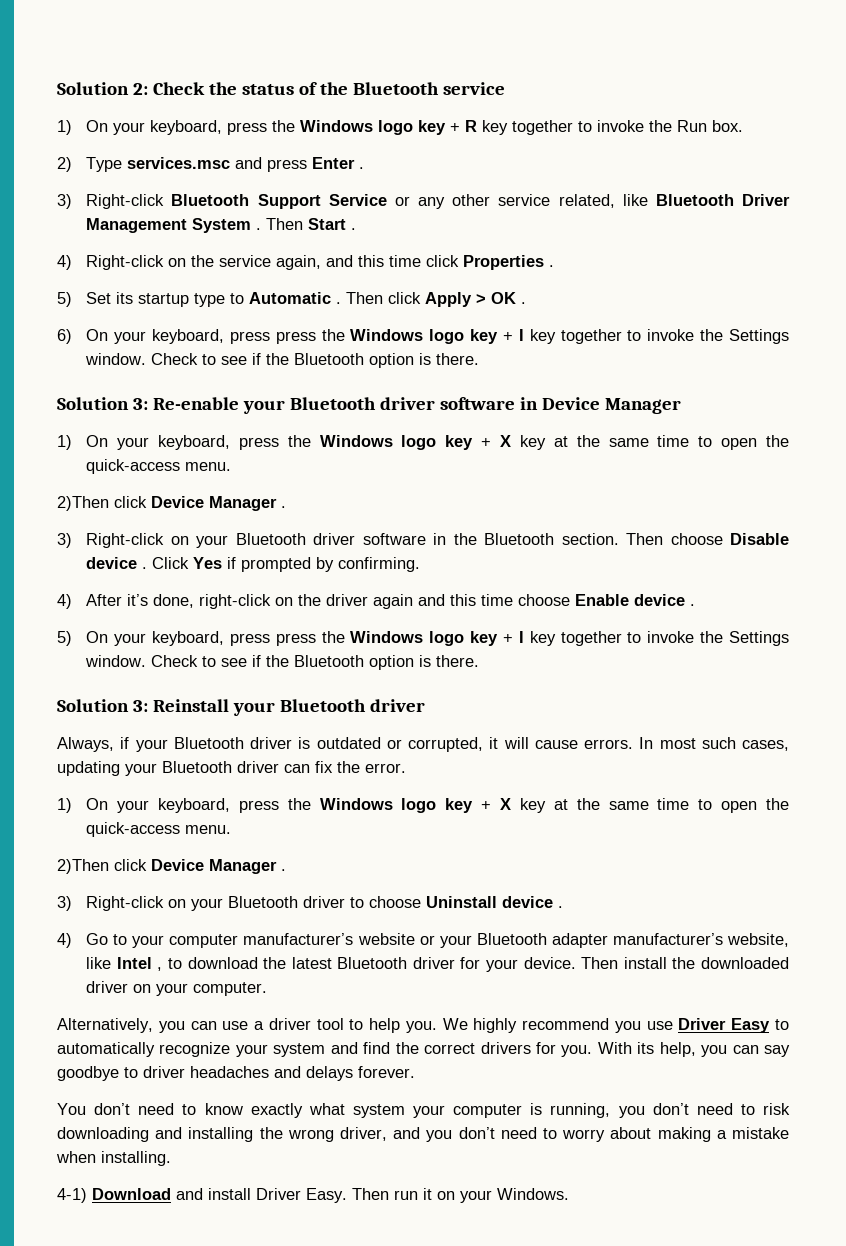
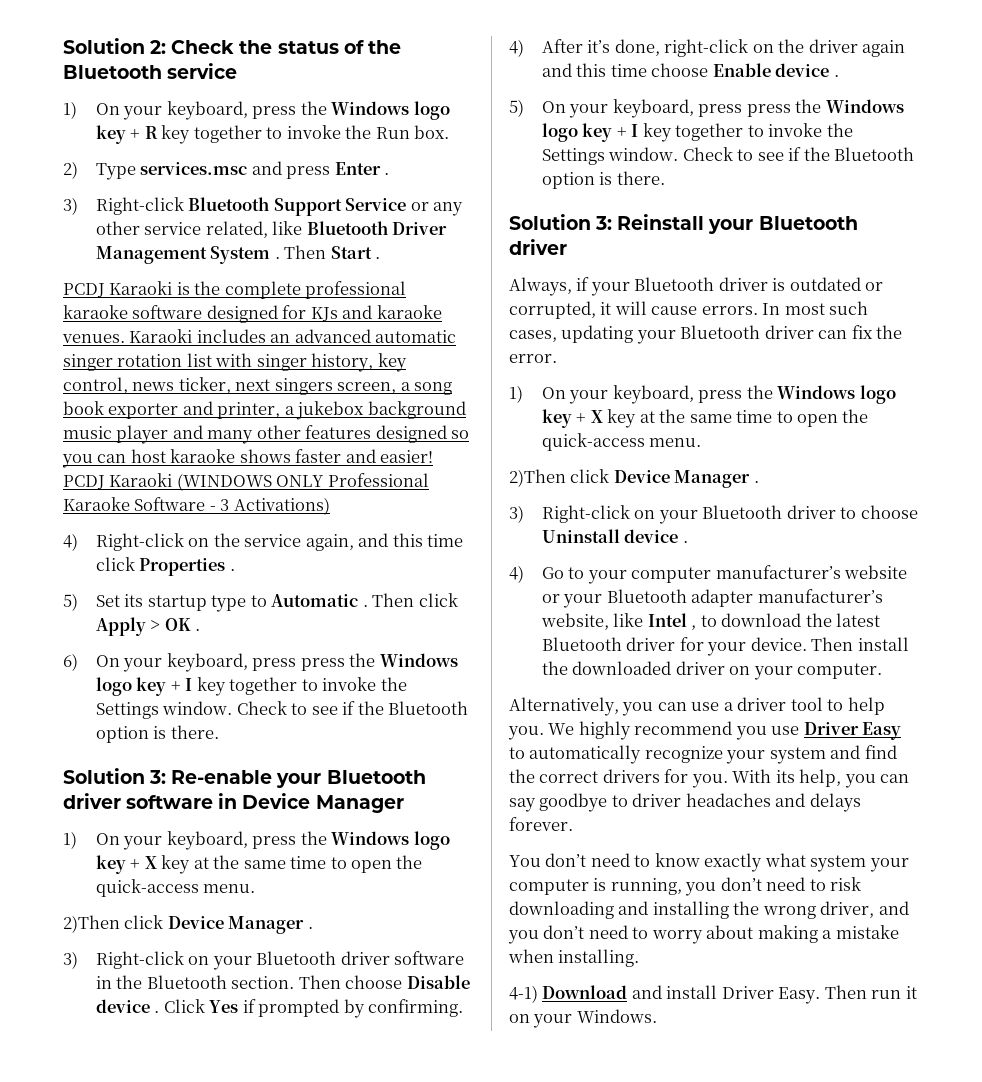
+ PCDJ Karaoki is the complete professional karaoke software designed for KJs and karaoke venues. Karaoki includes an advanced automatic singer rotation list with singer history, key control, news ticker, next singers screen, a song book exporter and printer, a jukebox background music player and many other features designed so you can host karaoke shows faster and easier! PCDJ Karaoki (WINDOWS ONLY Professional Karaoke Software - 3 Activations)

